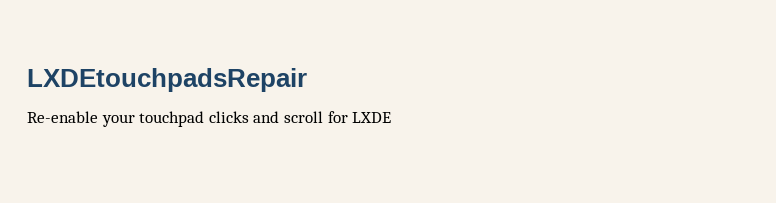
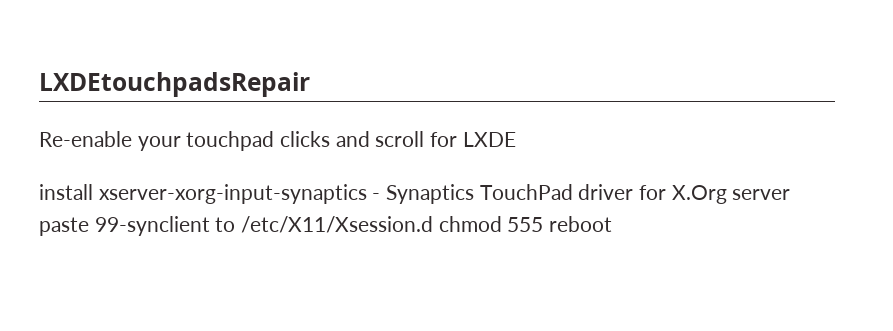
+ install xserver-xorg-input-synaptics - Synaptics TouchPad driver for X.Org server paste 99-synclient to /etc/X11/Xsession.d chmod 555 reboot

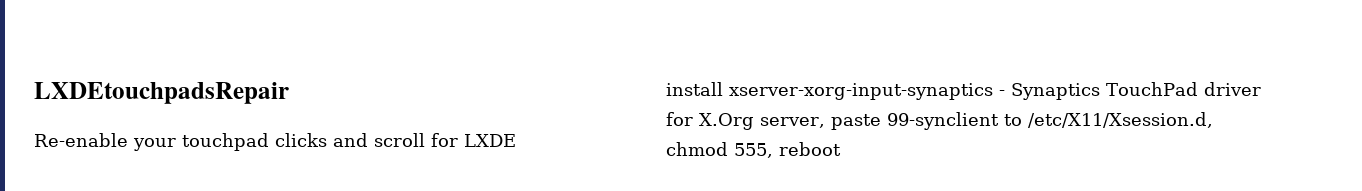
- install xserver-xorg-input-synaptics - Synaptics TouchPad driver for X.Org server paste 99-synclient to /etc/X11/Xsession.d chmod 555 reboot
+ install xserver-xorg-input-synaptics - Synaptics TouchPad driver for X.Org server, paste 99-synclient to /etc/X11/Xsession.d, chmod 555, reboot

